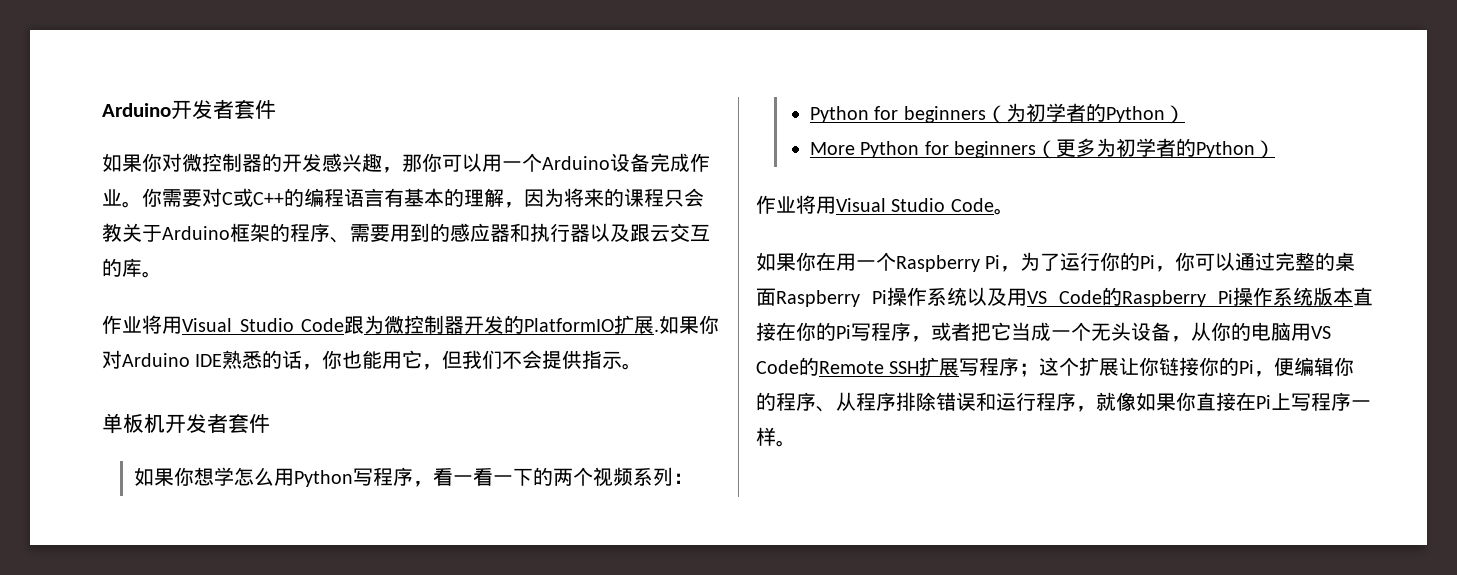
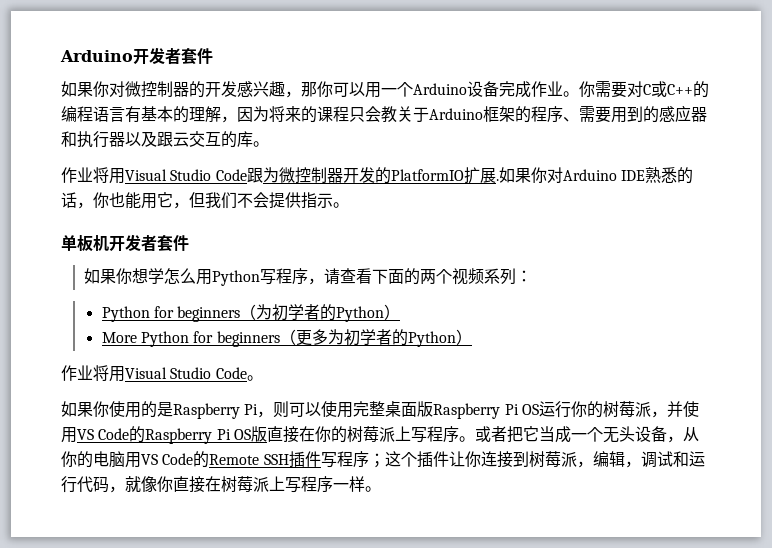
- 如果你想学怎么用Python写程序，看一看一下的两个视频系列：
+ 如果你想学怎么用Python写程序，请查看下面的两个视频系列：
- 如果你在用一个Raspberry Pi，为了运行你的Pi，你可以通过完整的桌面Raspberry Pi操作系统以及用VS Code的Raspberry Pi操作系统版本直接在你的Pi写程序，或者把它当成一个无头设备，从你的电脑用VS Code的Remote SSH扩展写程序；这个扩展让你链接你的Pi，便编辑你的程序、从程序排除错误和运行程序，就像如果你直接在Pi上写程序一样。
+ 如果你使用的是Raspberry Pi，则可以使用完整桌面版Raspberry Pi OS运行你的树莓派，并使用VS Code的Raspberry Pi OS版直接在你的树莓派上写程序。或者把它当成一个无头设备，从你的电脑用VS Code的Remote SSH插件写程序；这个插件让你连接到树莓派，编辑，调试和运行代码，就像你直接在树莓派上写程序一样。

